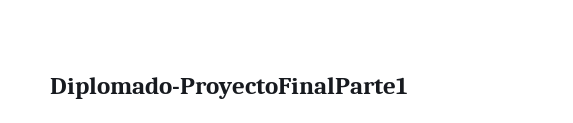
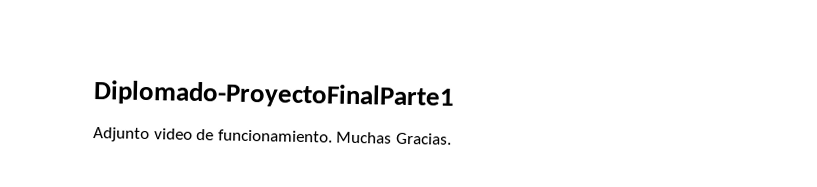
+ Adjunto video de funcionamiento. Muchas Gracias.

